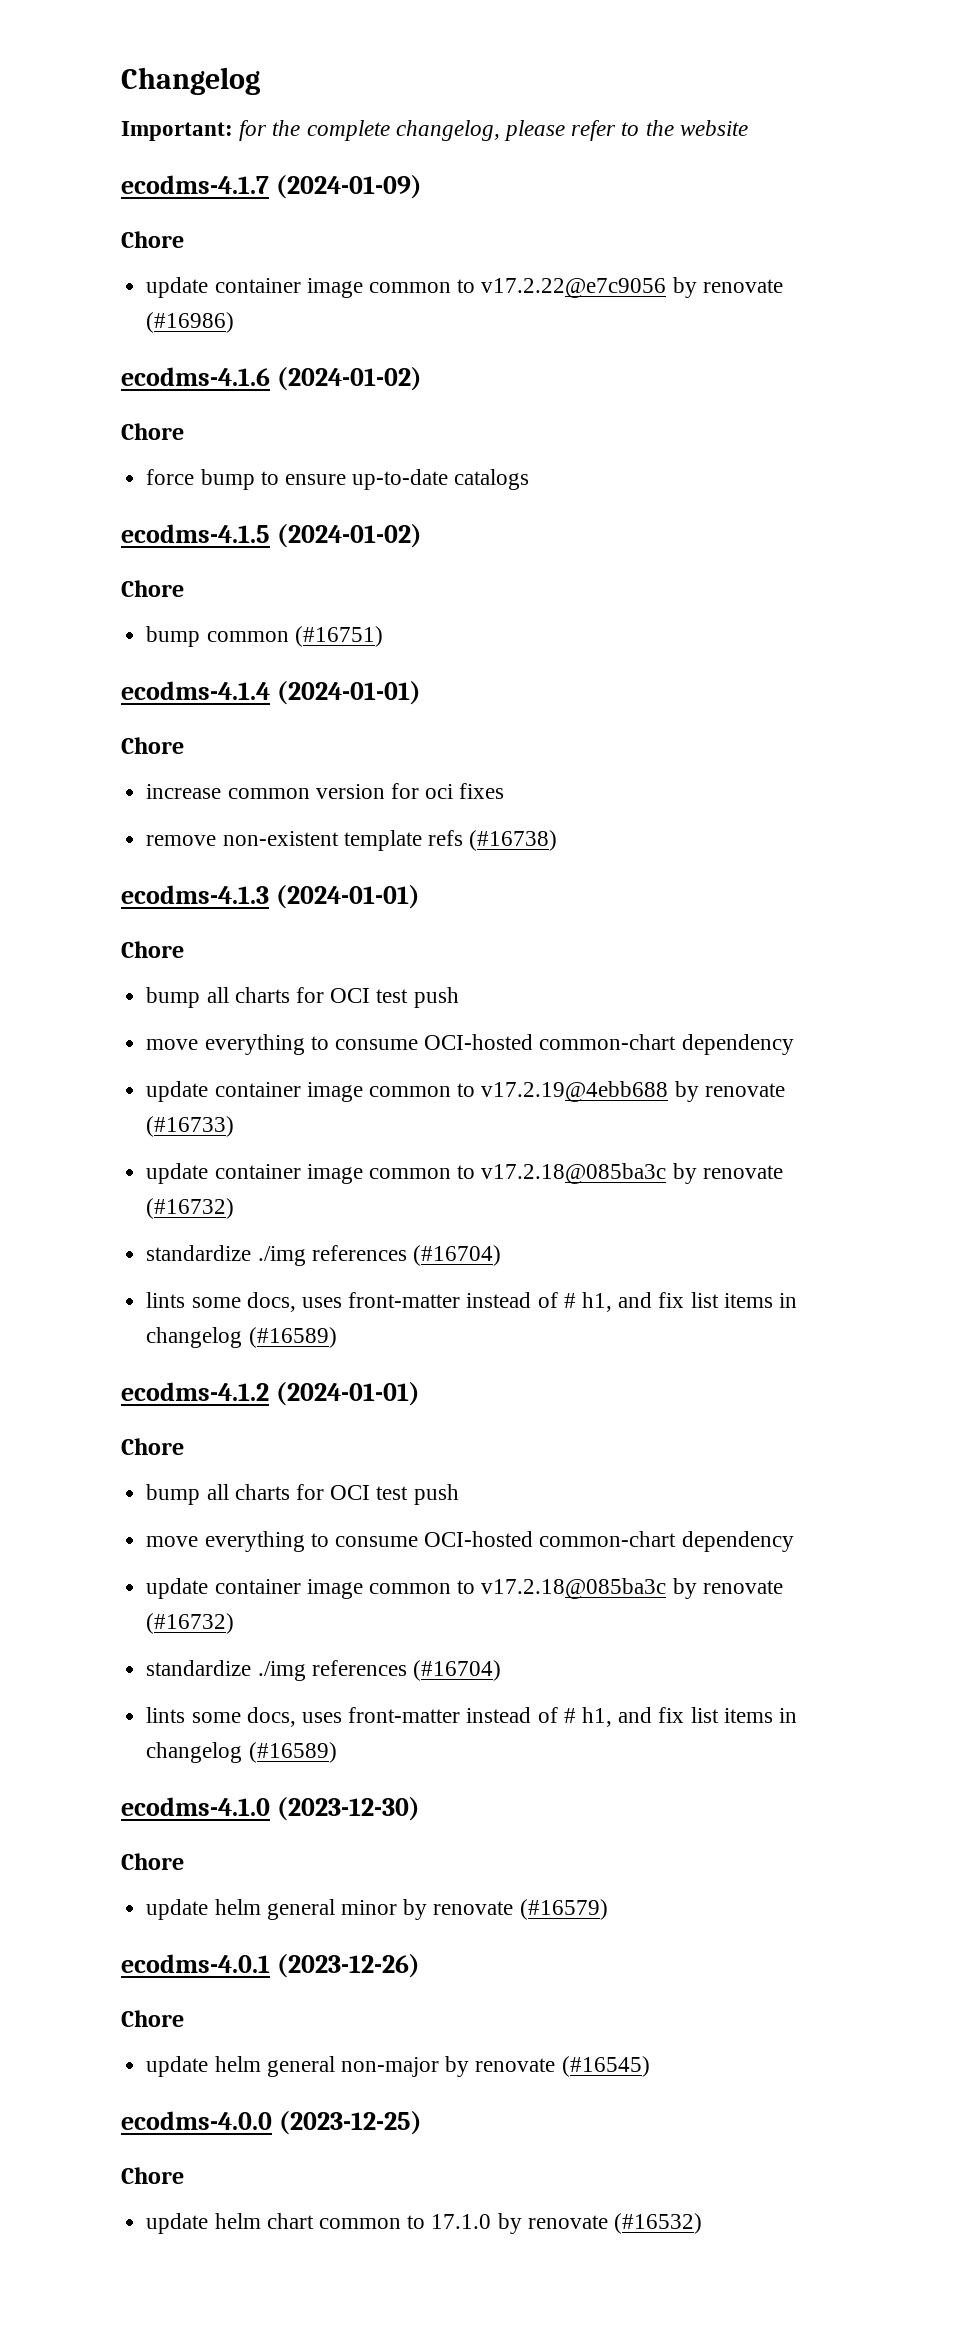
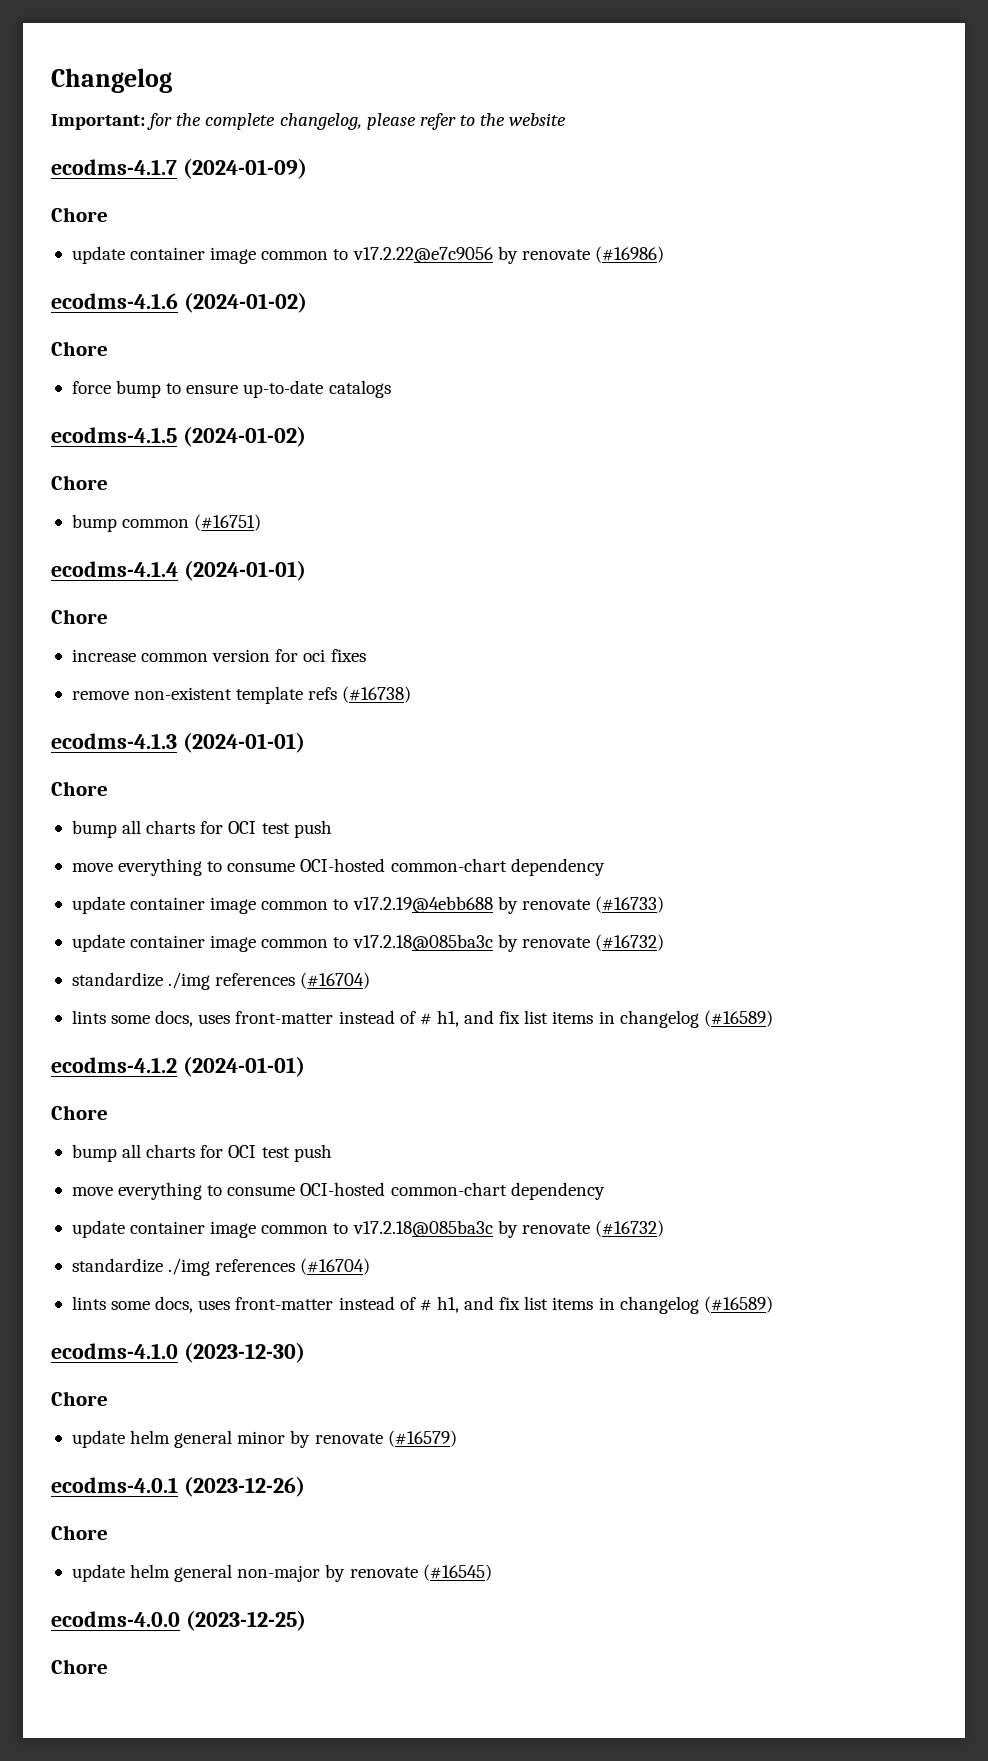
- update helm chart common to 17.1.0 by renovate (#16532)

